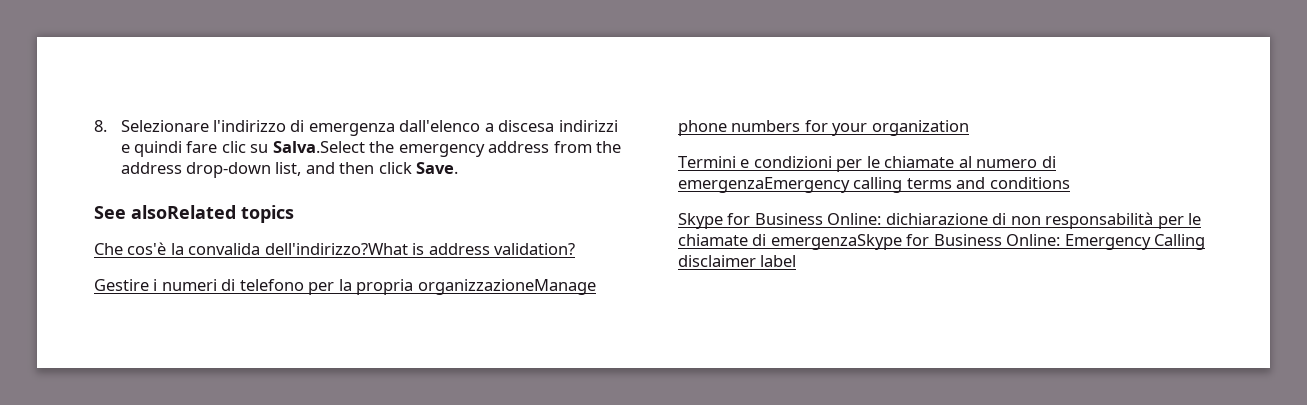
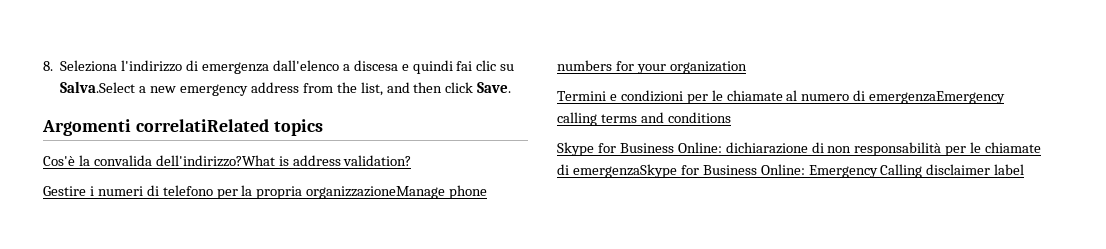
- 8. Selezionare l'indirizzo di emergenza dall'elenco a discesa indirizzi e quindi fare clic su Salva.Select the emergency address from the address drop-down list, and then click Save.
+ 8. Seleziona l'indirizzo di emergenza dall'elenco a discesa e quindi fai clic su Salva.Select a new emergency address from the list, and then click Save.
- See alsoRelated topics
+ Argomenti correlatiRelated topics
- Che cos'è la convalida dell'indirizzo?What is address validation?
+ Cos'è la convalida dell'indirizzo?What is address validation?

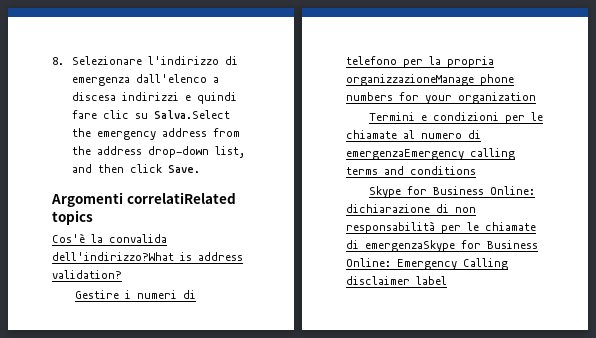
- 8. Seleziona l'indirizzo di emergenza dall'elenco a discesa e quindi fai clic su Salva.Select a new emergency address from the list, and then click Save.
+ 8. Selezionare l'indirizzo di emergenza dall'elenco a discesa indirizzi e quindi fare clic su Salva.Select the emergency address from the address drop-down list, and then click Save.

